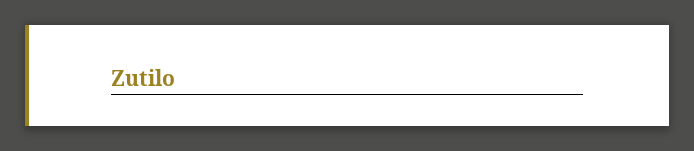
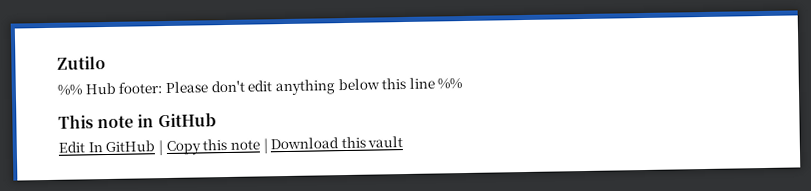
+ %% Hub footer: Please don't edit anything below this line %%
+ This note in GitHub
+ Edit In GitHub | Copy this note | Download this vault

